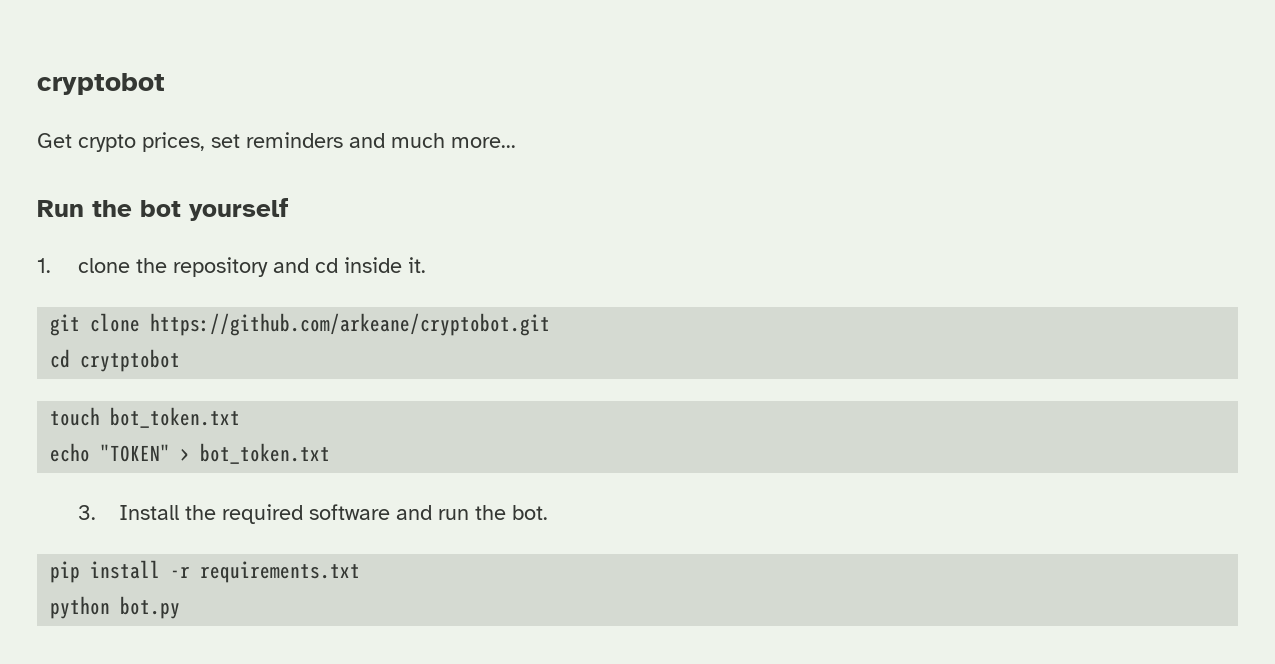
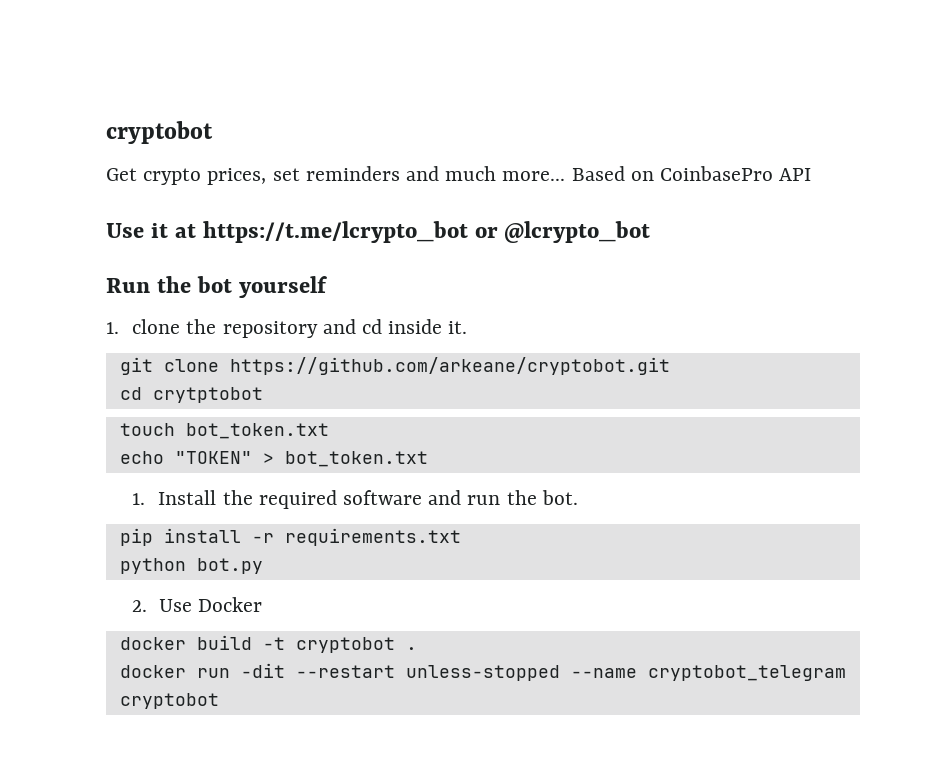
+ Based on CoinbasePro API
+ Use it at https://t.me/lcrypto_bot or @lcrypto_bot
- 3. Install the required software and run the bot.
+ 1. Install the required software and run the bot.
+ 2. Use Docker
+ docker build -t cryptobot .
+ docker run -dit --restart unless-stopped --name cryptobot_telegram cryptobot

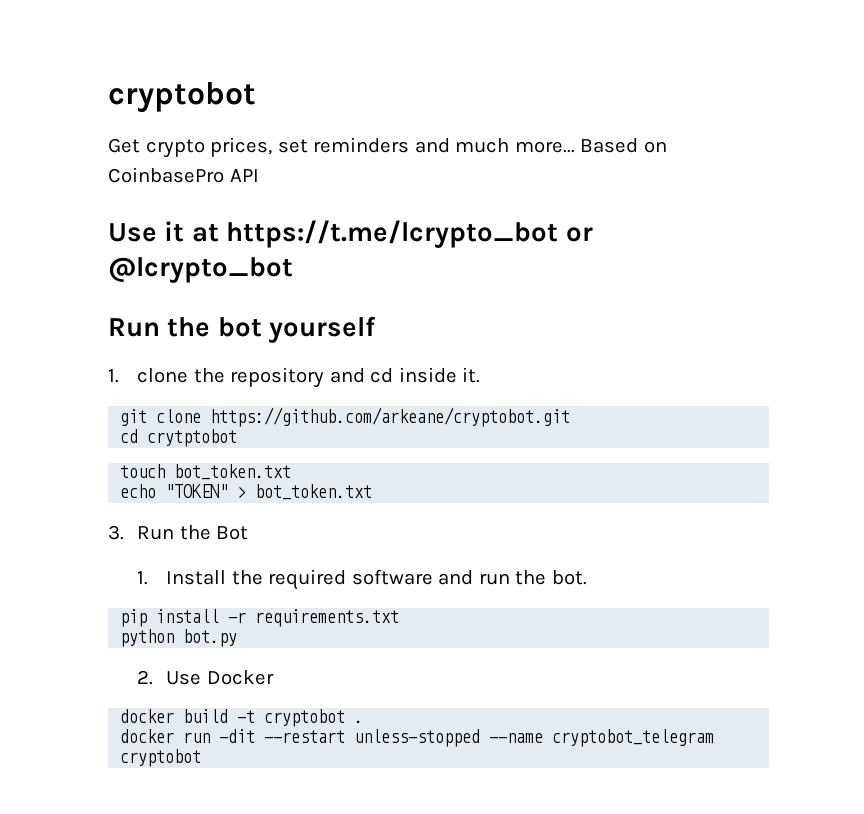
+ 3. Run the Bot

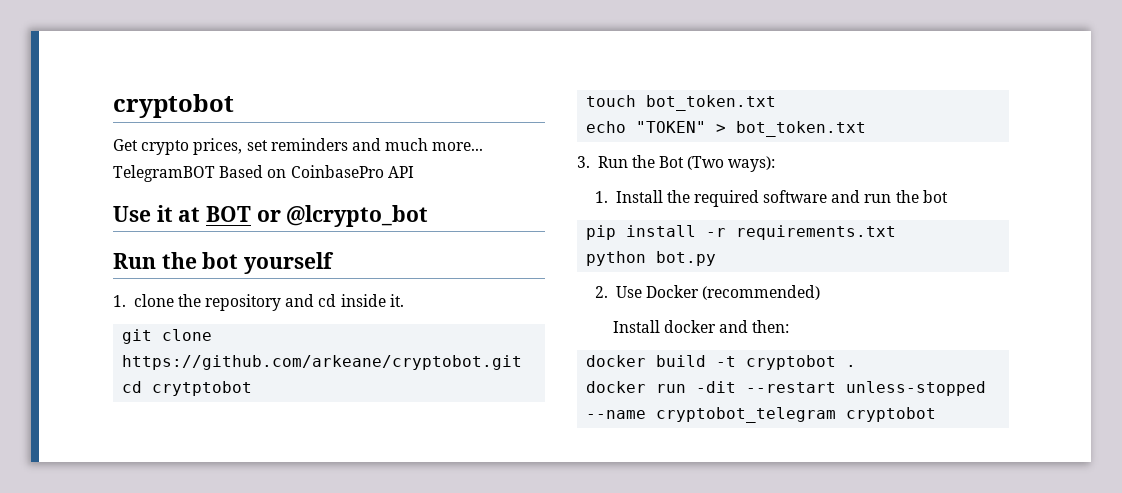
- Based on CoinbasePro API
+ TelegramBOT Based on CoinbasePro API
- Use it at https://t.me/lcrypto_bot or @lcrypto_bot
+ Use it at BOT or @lcrypto_bot
- 3. Run the Bot
+ 3. Run the Bot (Two ways):
- 1. Install the required software and run the bot.
+ 1. Install the required software and run the bot
- 2. Use Docker
+ 2. Use Docker (recommended)
+ Install docker and then:

